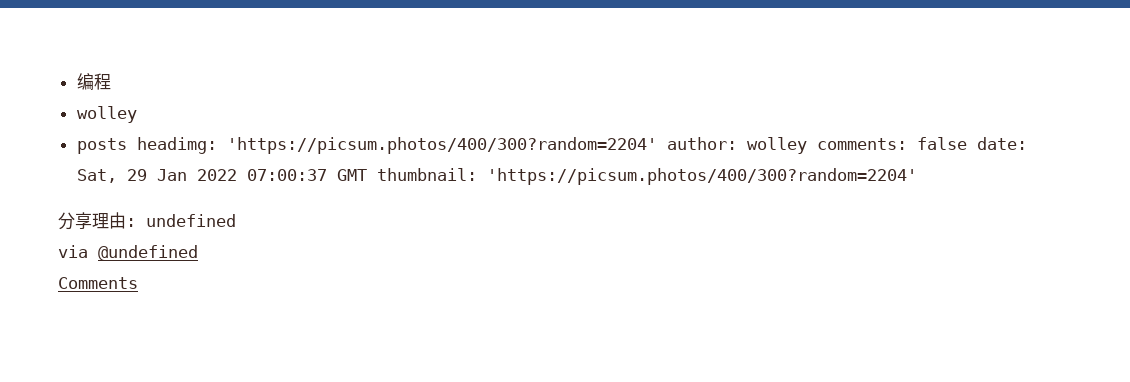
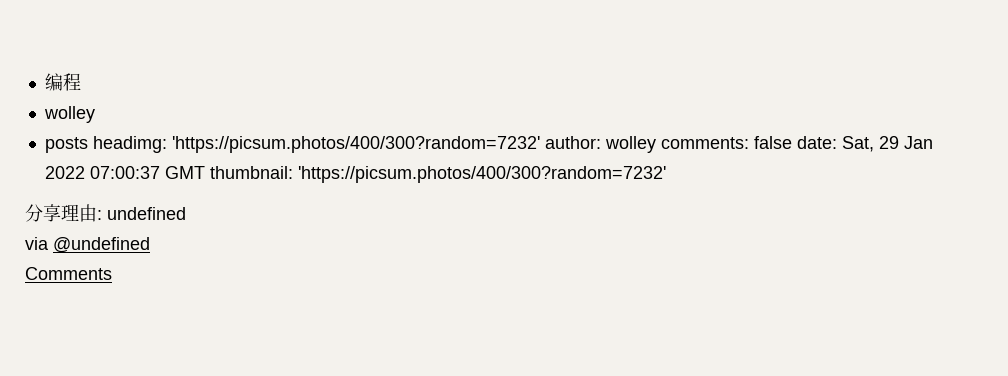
- posts headimg: 'https://picsum.photos/400/300?random=2204' author: wolley comments: false date: Sat, 29 Jan 2022 07:00:37 GMT thumbnail: 'https://picsum.photos/400/300?random=2204'
+ posts headimg: 'https://picsum.photos/400/300?random=7232' author: wolley comments: false date: Sat, 29 Jan 2022 07:00:37 GMT thumbnail: 'https://picsum.photos/400/300?random=7232'

